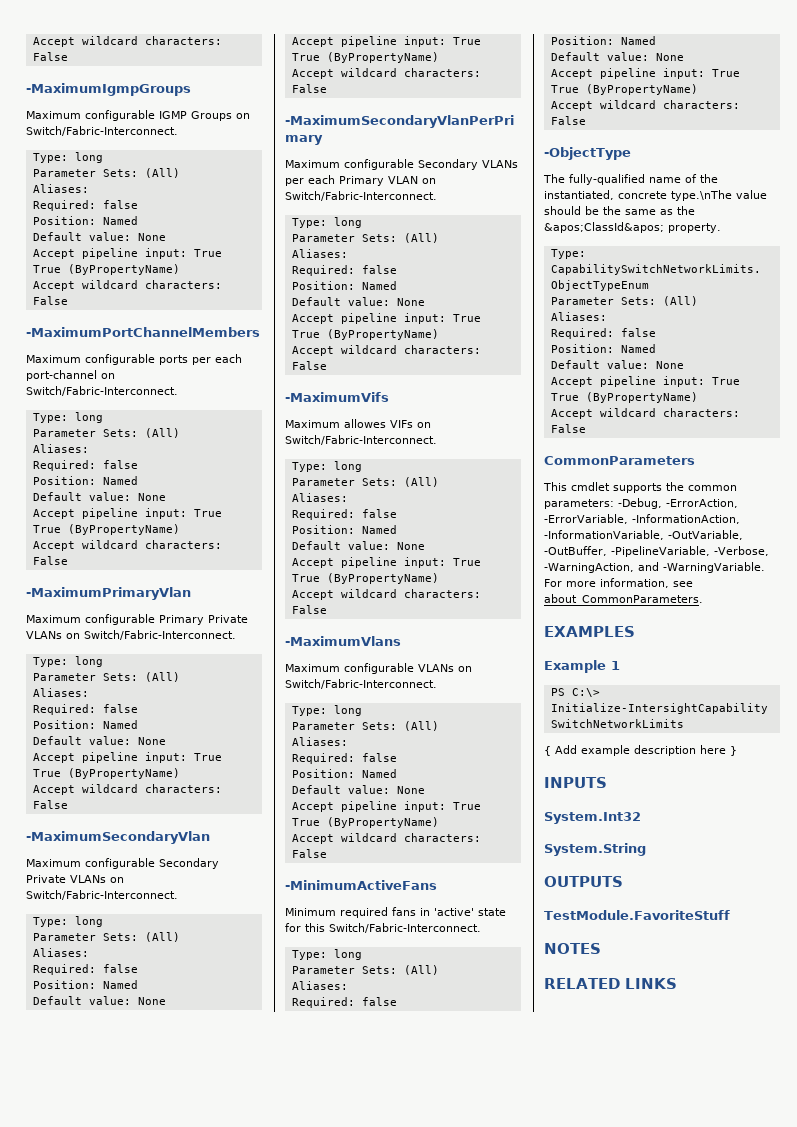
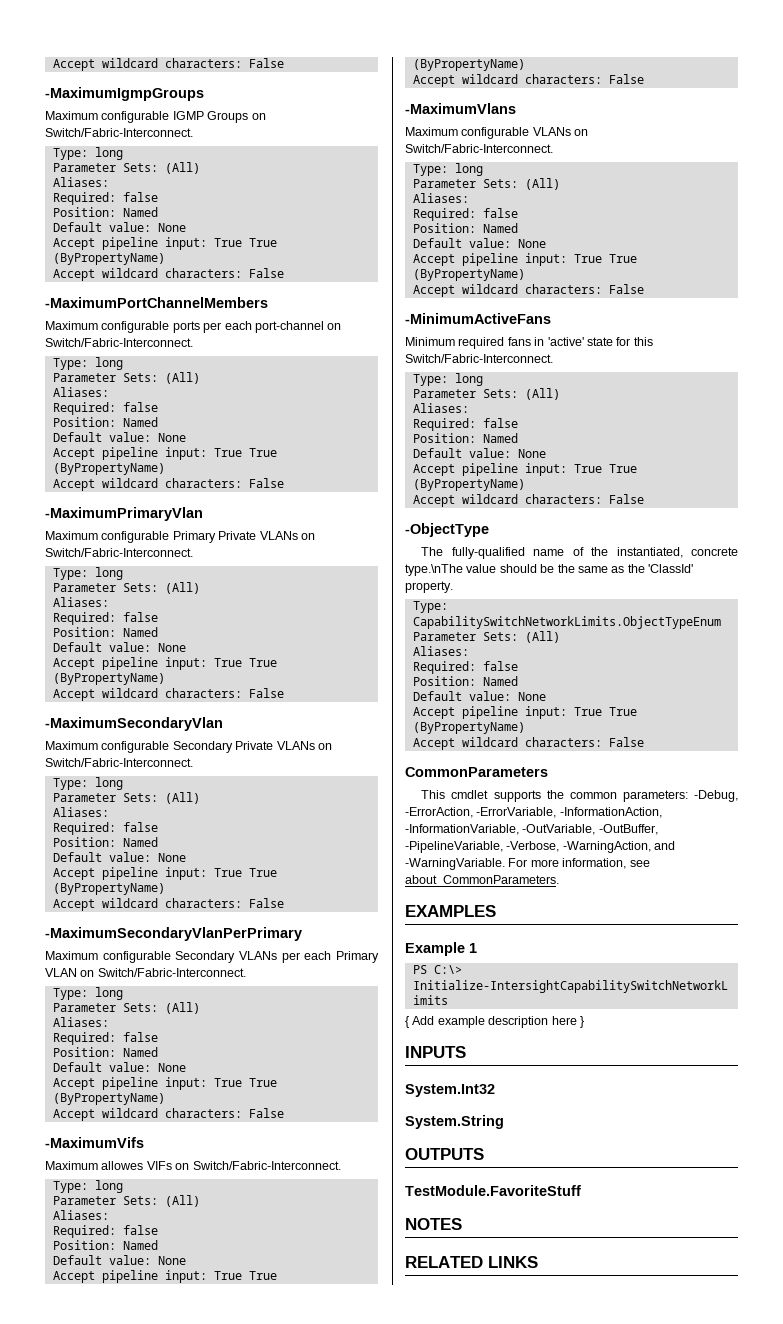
- The fully-qualified name of the instantiated, concrete type.\nThe value should be the same as the &apos;ClassId&apos; property.
+ The fully-qualified name of the instantiated, concrete type.\nThe value should be the same as the 'ClassId' property.

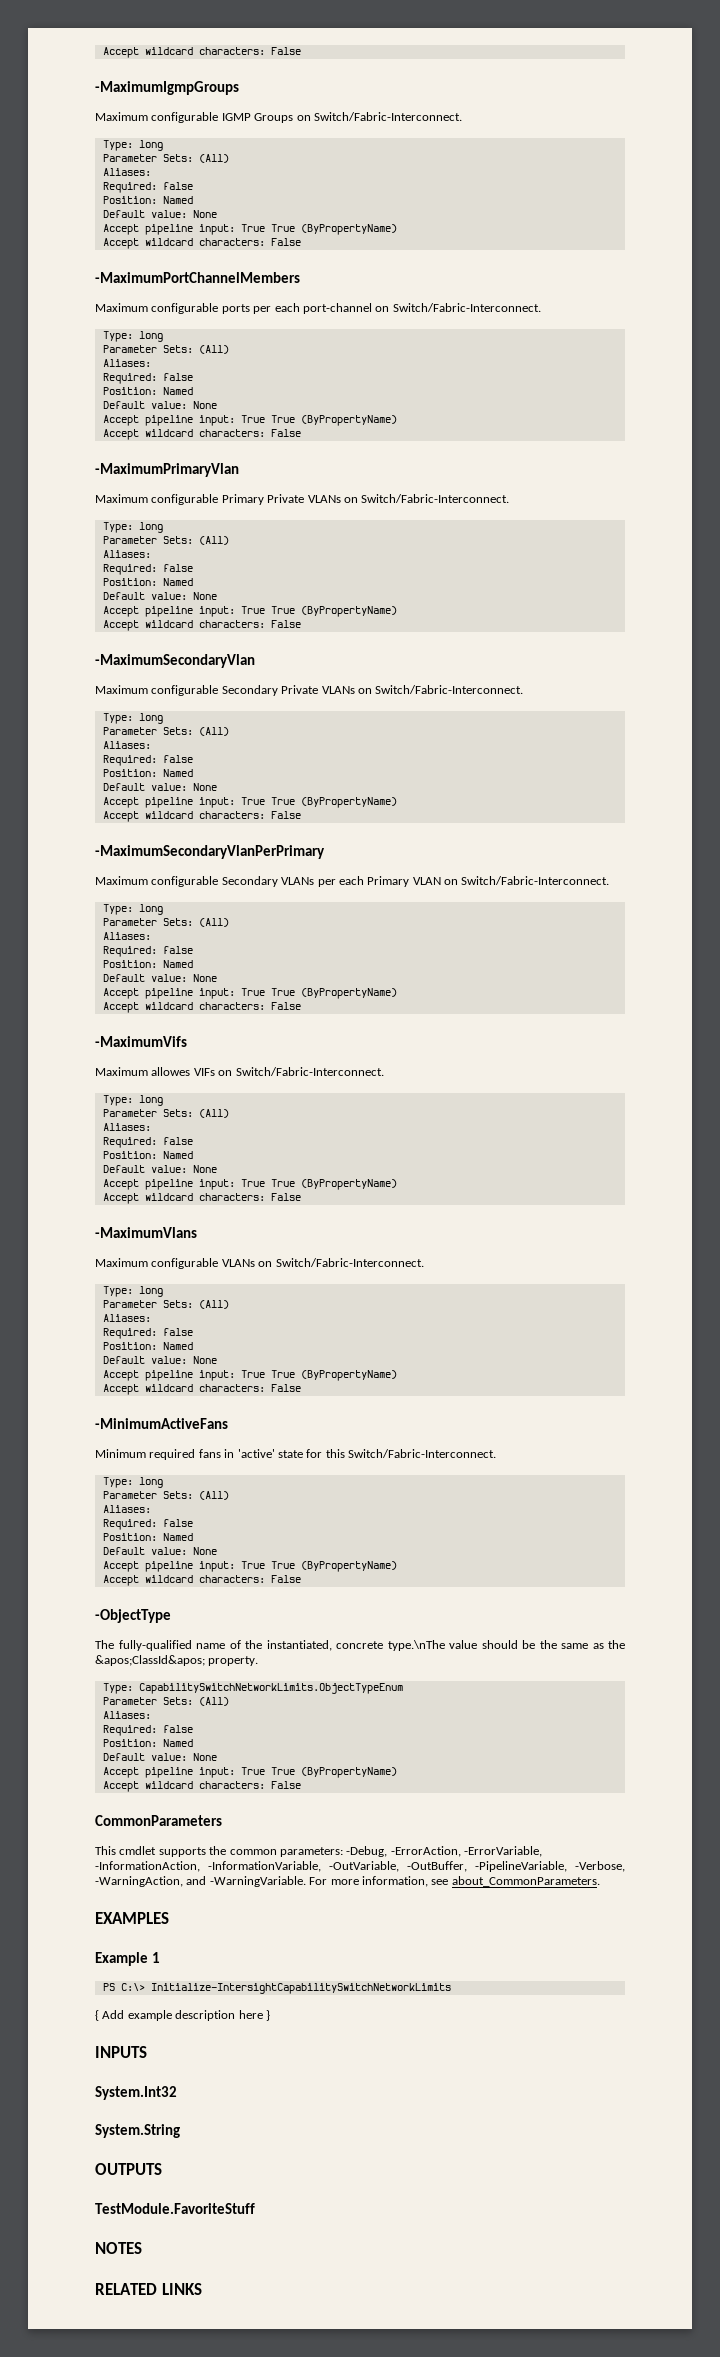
- The fully-qualified name of the instantiated, concrete type.\nThe value should be the same as the 'ClassId' property.
+ The fully-qualified name of the instantiated, concrete type.\nThe value should be the same as the &apos;ClassId&apos; property.

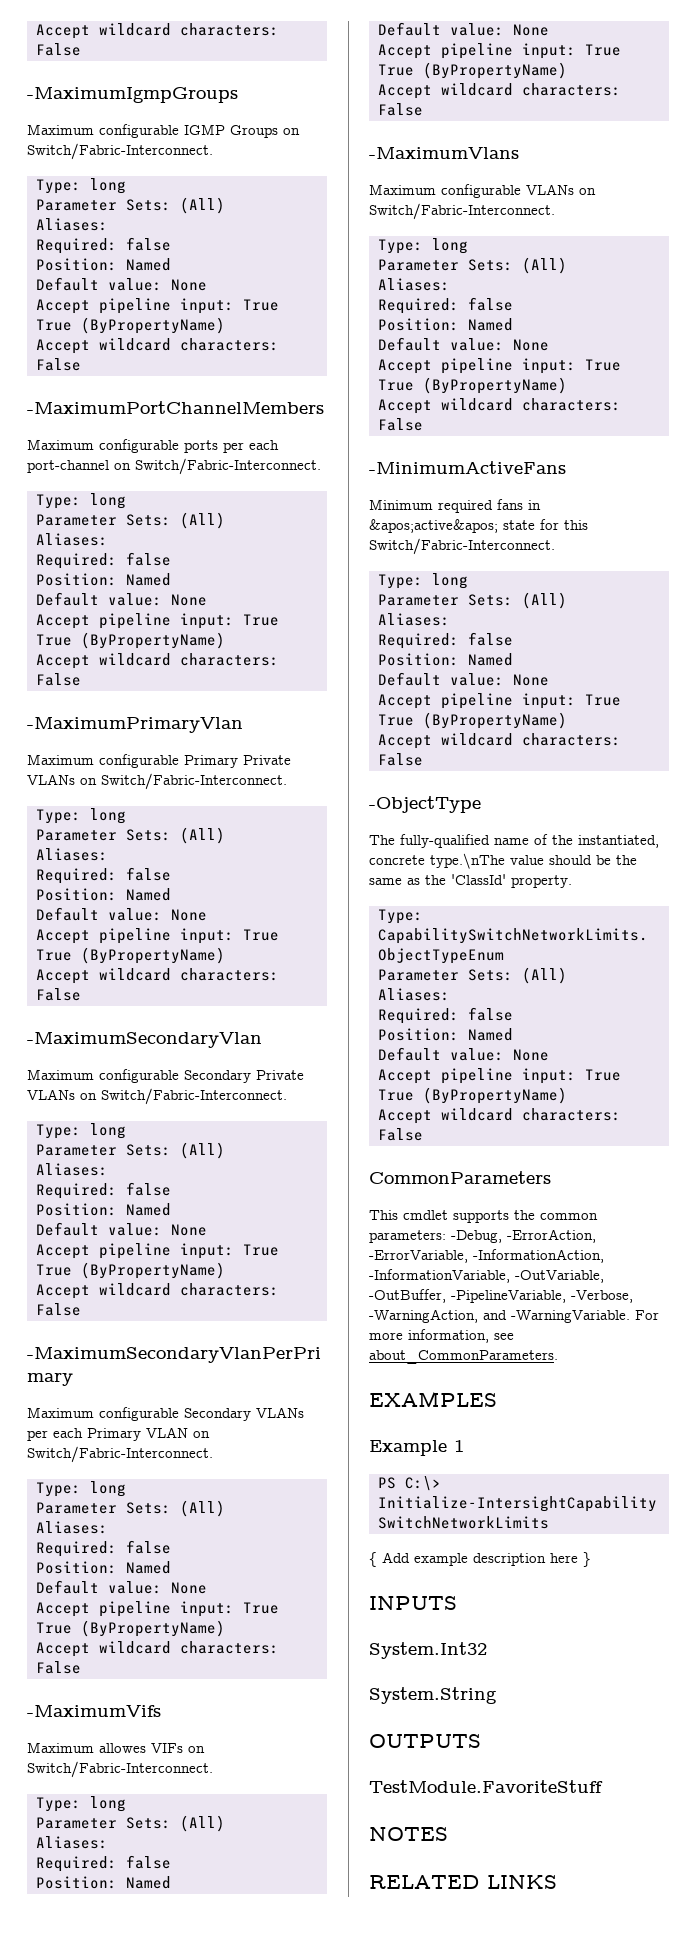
- Minimum required fans in 'active' state for this Switch/Fabric-Interconnect.
+ Minimum required fans in &apos;active&apos; state for this Switch/Fabric-Interconnect.
- The fully-qualified name of the instantiated, concrete type.\nThe value should be the same as the &apos;ClassId&apos; property.
+ The fully-qualified name of the instantiated, concrete type.\nThe value should be the same as the 'ClassId' property.

